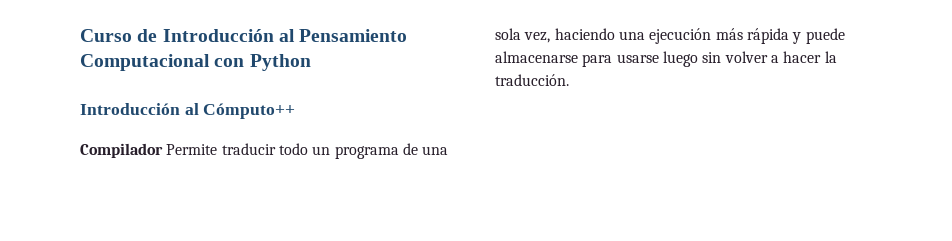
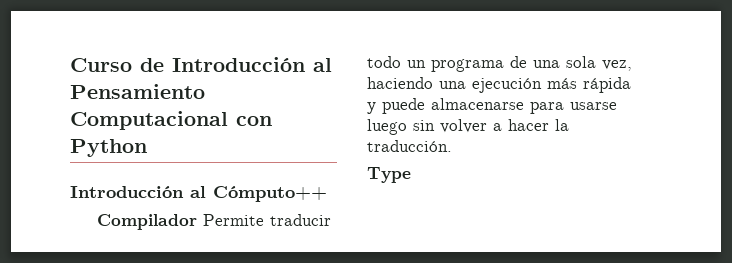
+ Type

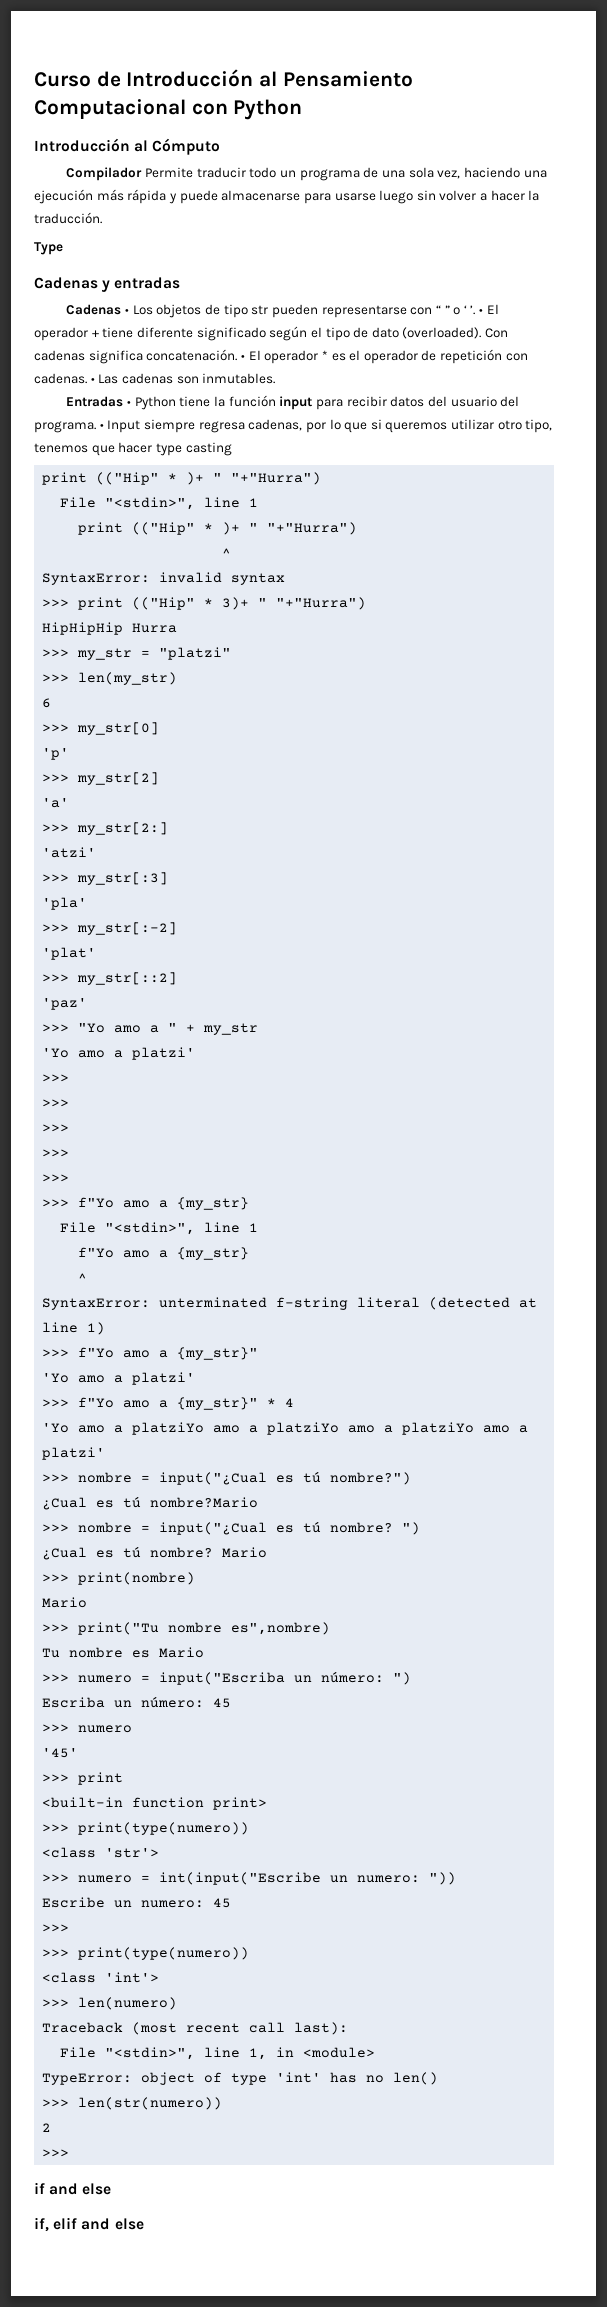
- Introducción al Cómputo++
+ Introducción al Cómputo
+ Cadenas y entradas
+ Cadenas • Los objetos de tipo str pueden representarse con “ ” o ‘ ’. • El operador + tiene diferente significado según el tipo de dato (overloaded). Con cadenas significa concatenación. • El operador * es el operador de repetición con cadenas. • Las cadenas son inmutables.
+ Entradas • Python tiene la función input para recibir datos del usuario del programa. • Input siempre regresa cadenas, por lo que si queremos utilizar otro tipo, tenemos que hacer type casting
+ print (("Hip" * )+ " "+"Hurra")
+ File "<stdin>", line 1
+ print (("Hip" * )+ " "+"Hurra")
+ ^
+ SyntaxError: invalid syntax
+ >>> print (("Hip" * 3)+ " "+"Hurra")
+ HipHipHip Hurra
+ >>> my_str = "platzi"
+ >>> len(my_str)
+ 6
+ >>> my_str[0]
+ 'p'
+ >>> my_str[2]
+ 'a'
+ >>> my_str[2:]
+ 'atzi'
+ >>> my_str[:3]
+ 'pla'
+ >>> my_str[:-2]
+ 'plat'
+ >>> my_str[::2]
+ 'paz'
+ >>> "Yo amo a " + my_str
+ 'Yo amo a platzi'
+ >>>
+ >>>
+ >>>
+ >>>
+ >>>
+ >>> f"Yo amo a {my_str}
+ File "<stdin>", line 1
+ f"Yo amo a {my_str}
+ ^
+ SyntaxError: unterminated f-string literal (detected at line 1)
+ >>> f"Yo amo a {my_str}"
+ 'Yo amo a platzi'
+ >>> f"Yo amo a {my_str}" * 4
+ 'Yo amo a platziYo amo a platziYo amo a platziYo amo a platzi'
+ >>> nombre = input("¿Cual es tú nombre?")
+ ¿Cual es tú nombre?Mario
+ >>> nombre = input("¿Cual es tú nombre? ")
+ ¿Cual es tú nombre? Mario
+ >>> print(nombre)
+ Mario
+ >>> print("Tu nombre es",nombre)
+ Tu nombre es Mario
+ >>> numero = input("Escriba un número: ")
+ Escriba un número: 45
+ >>> numero
+ '45'
+ >>> print
+ <built-in function print>
+ >>> print(type(numero))
+ <class 'str'>
+ >>> numero = int(input("Escribe un numero: "))
+ Escribe un numero: 45
+ >>>
+ >>> print(type(numero))
+ <class 'int'>
+ >>> len(numero)
+ Traceback (most recent call last):
+ File "<stdin>", line 1, in <module>
+ TypeError: object of type 'int' has no len()
+ >>> len(str(numero))
+ 2
+ >>>
+ if and else
+ if, elif and else

